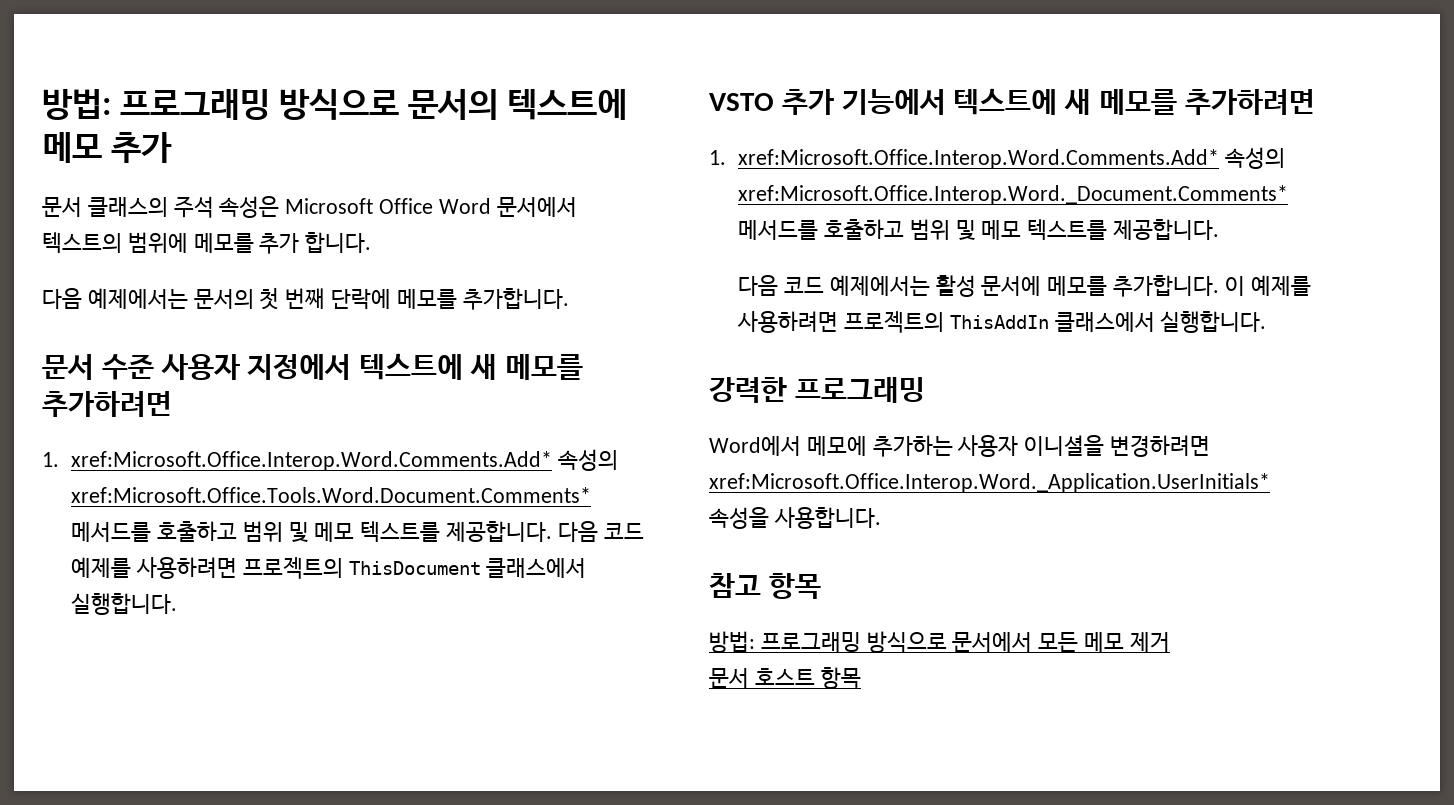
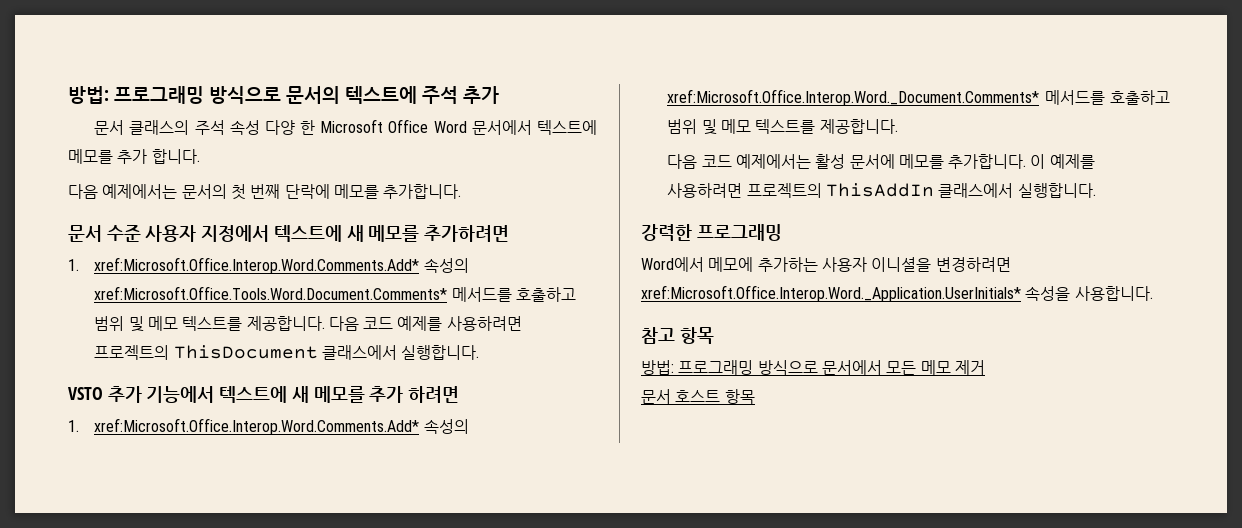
- 방법: 프로그래밍 방식으로 문서의 텍스트에 메모 추가
+ 방법: 프로그래밍 방식으로 문서의 텍스트에 주석 추가
- 문서 클래스의 주석 속성은 Microsoft Office Word 문서에서 텍스트의 범위에 메모를 추가 합니다.
+ 문서 클래스의 주석 속성 다양 한 Microsoft Office Word 문서에서 텍스트에 메모를 추가 합니다.
- VSTO 추가 기능에서 텍스트에 새 메모를 추가하려면
+ VSTO 추가 기능에서 텍스트에 새 메모를 추가 하려면

